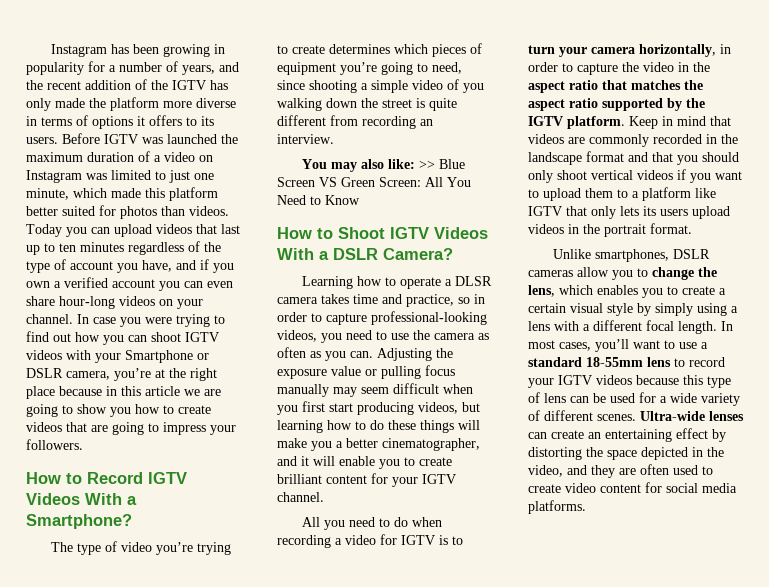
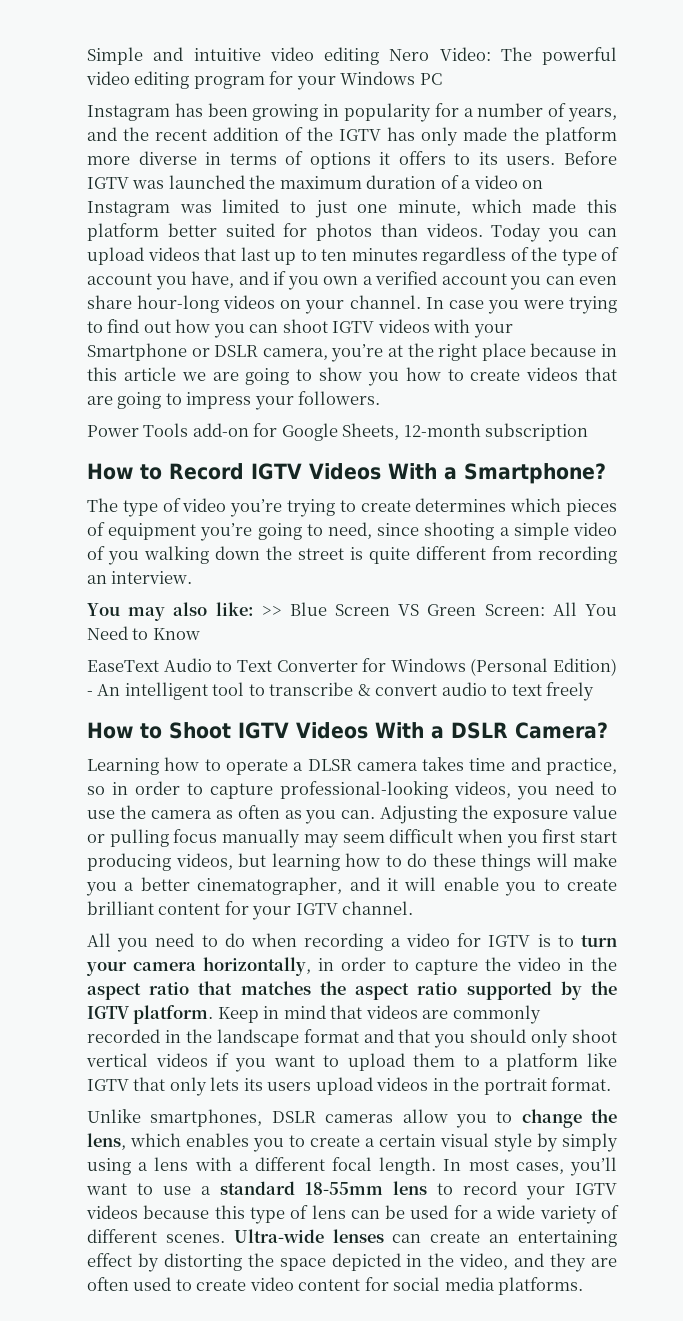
+ Simple and intuitive video editing Nero Video: The powerful video editing program for your Windows PC
+ Power Tools add-on for Google Sheets, 12-month subscription
+ EaseText Audio to Text Converter for Windows (Personal Edition) - An intelligent tool to transcribe & convert audio to text freely

